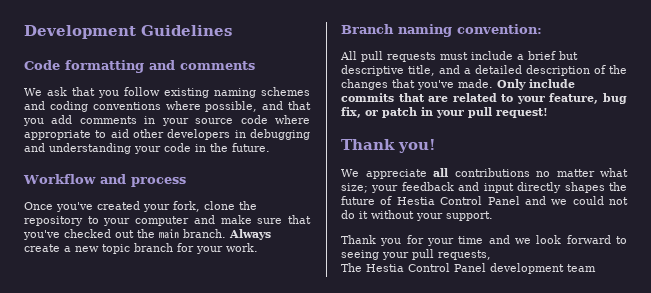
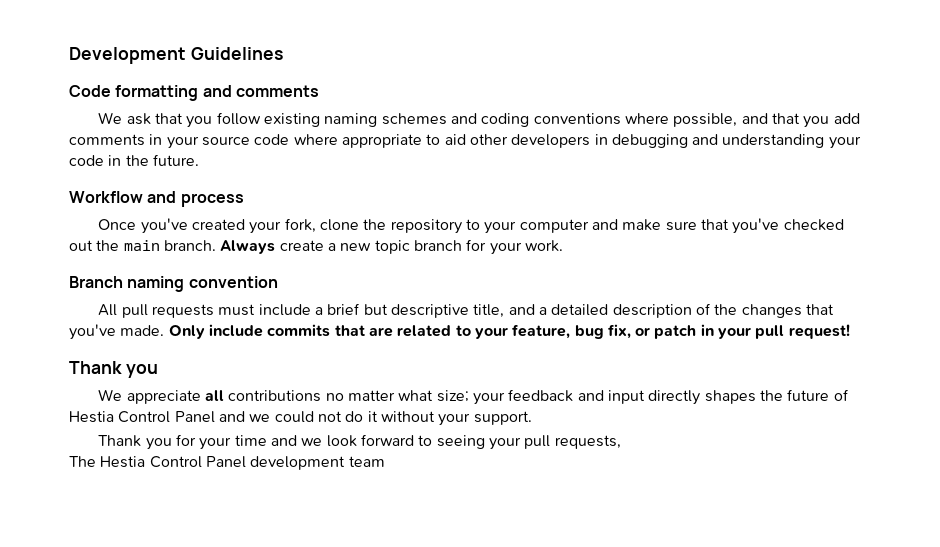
- Branch naming convention:
+ Branch naming convention
  Only include commits that are related to your feature, bug fix, or patch in your pull request!
- Thank you!
+ Thank you

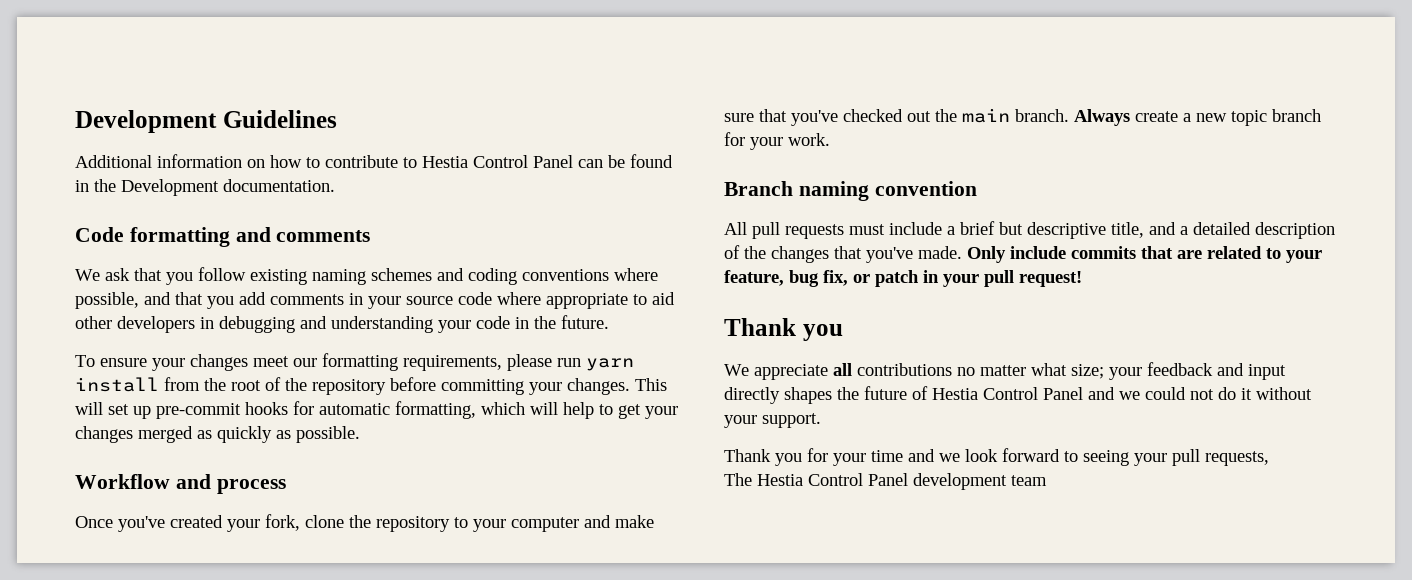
+ Additional information on how to contribute to Hestia Control Panel can be found in the Development documentation.
+ To ensure your changes meet our formatting requirements, please run yarn install from the root of the repository before committing your changes. This will set up pre-commit hooks for automatic formatting, which will help to get your changes merged as quickly as possible.

